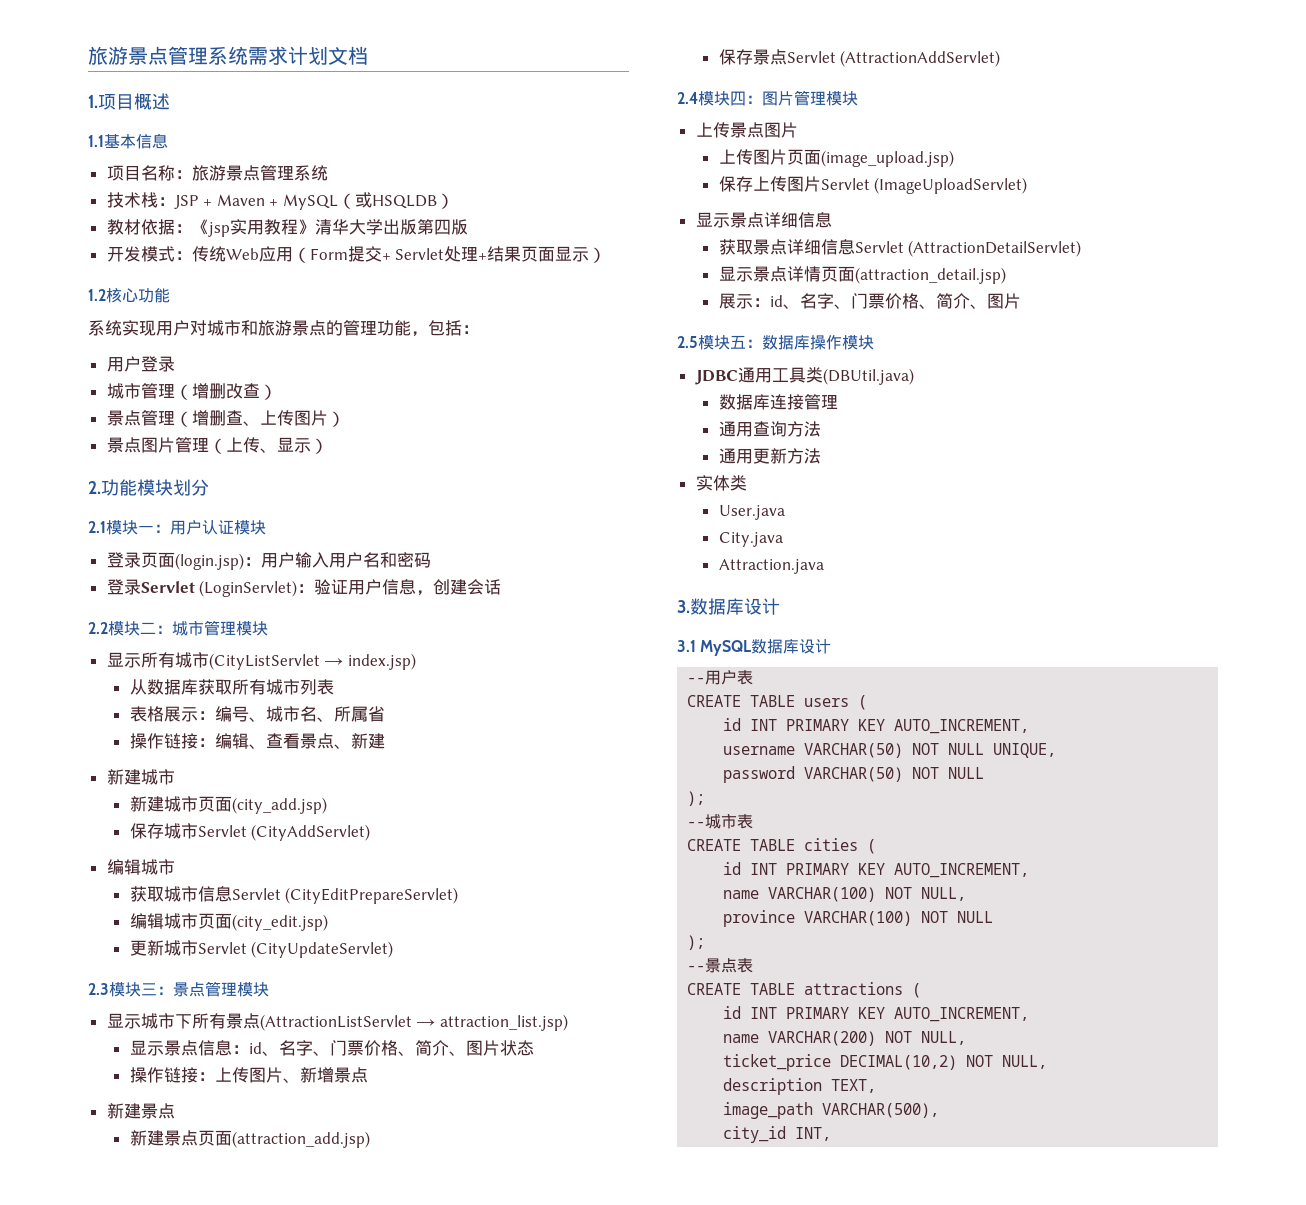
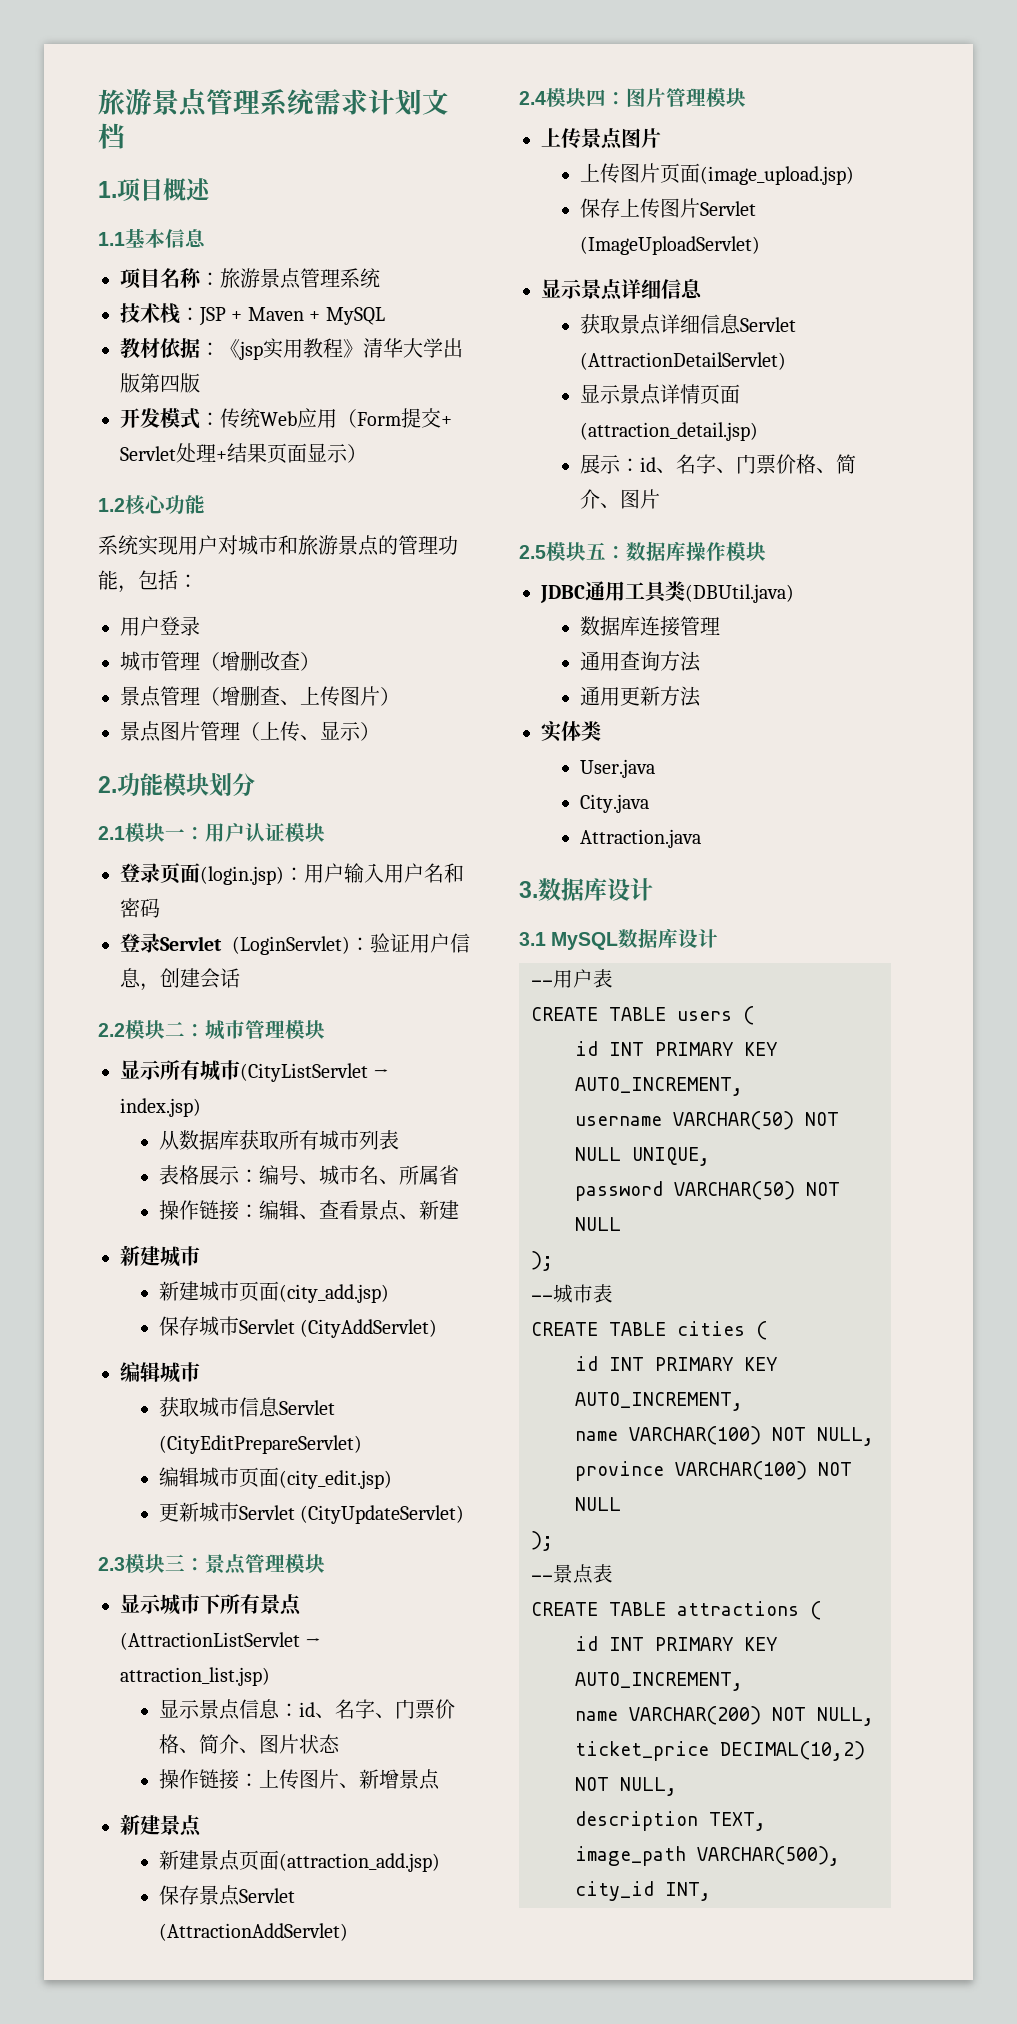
- 技术栈：JSP + Maven + MySQL（或HSQLDB）
+ 技术栈：JSP + Maven + MySQL

